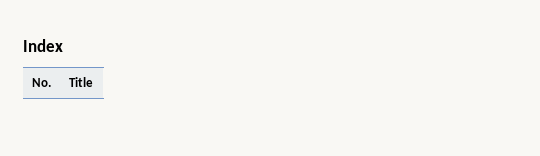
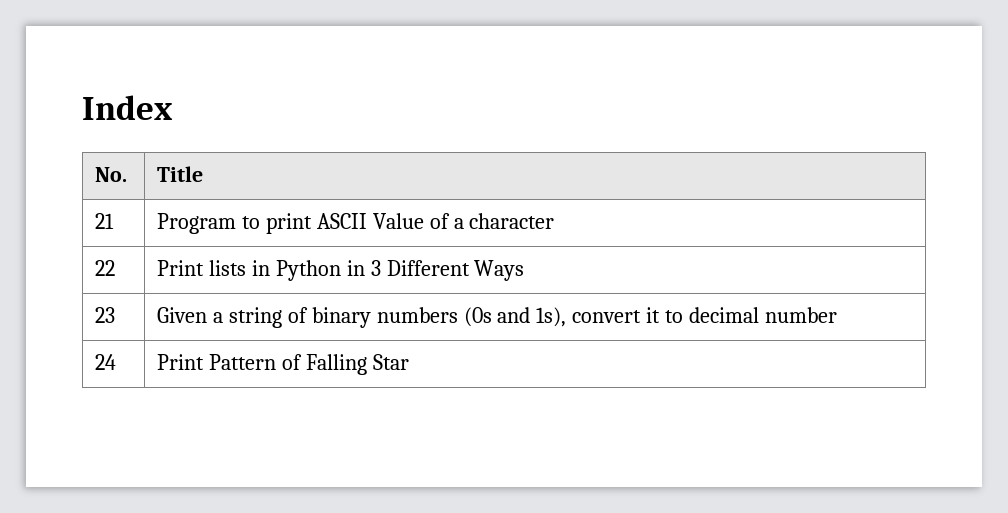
+ 21 | Program to print ASCII Value of a character
+ 22 | Print lists in Python in 3 Different Ways
+ 23 | Given a string of binary numbers (0s and 1s), convert it to decimal number
+ 24 | Print Pattern of Falling Star

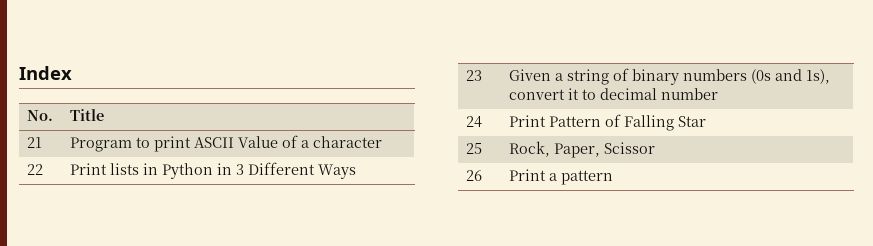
+ 25 | Rock, Paper, Scissor
+ 26 | Print a pattern

